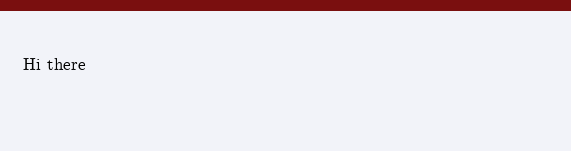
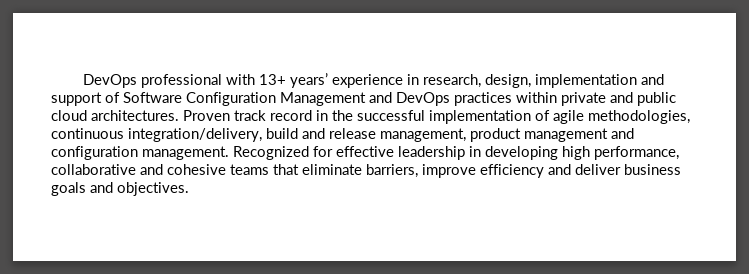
- Hi there
+ DevOps professional with 13+ years’ experience in research, design, implementation and support of Software Configuration Management and DevOps practices within private and public cloud architectures. Proven track record in the successful implementation of agile methodologies, continuous integration/delivery, build and release management, product management and configuration management. Recognized for effective leadership in developing high performance, collaborative and cohesive teams that eliminate barriers, improve efficiency and deliver business goals and objectives.

